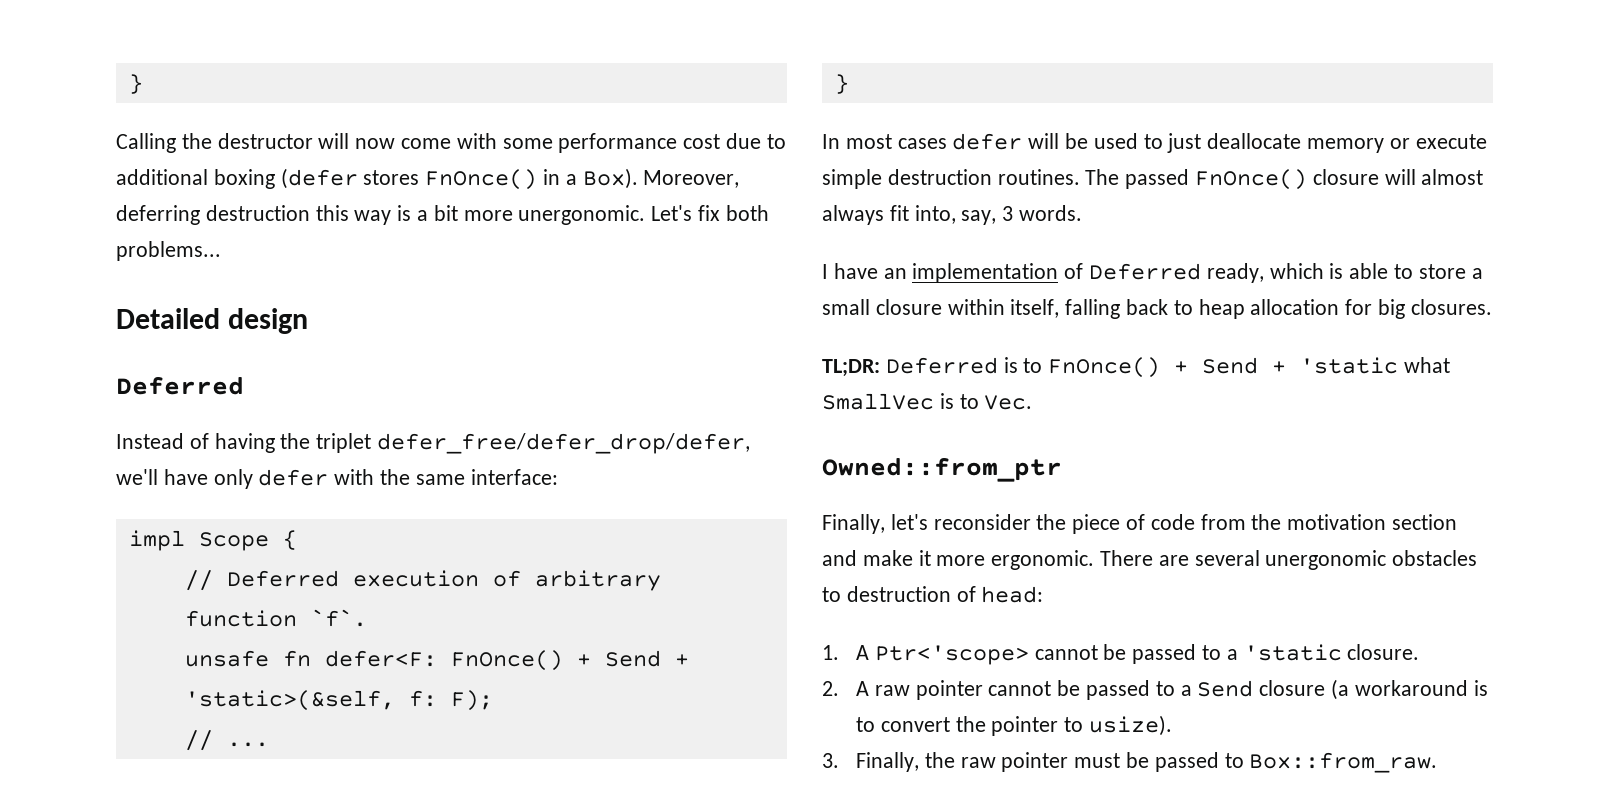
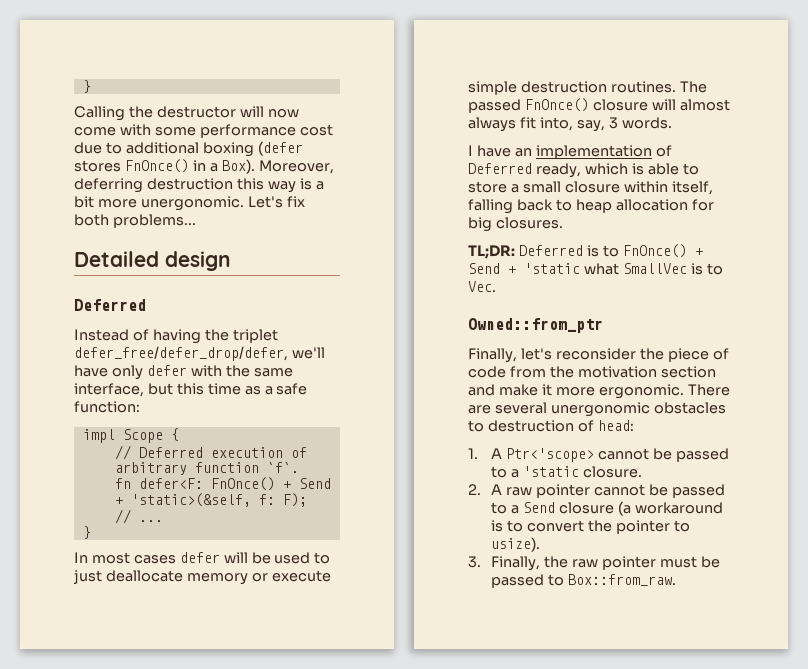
- Instead of having the triplet defer_free/defer_drop/defer, we'll have only defer with the same interface:
+ Instead of having the triplet defer_free/defer_drop/defer, we'll have only defer with the same interface, but this time as a safe function:
- unsafe fn defer<F: FnOnce() + Send + 'static>(&self, f: F);
+ fn defer<F: FnOnce() + Send + 'static>(&self, f: F);

